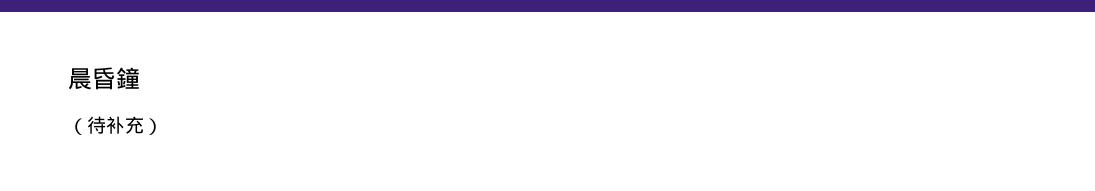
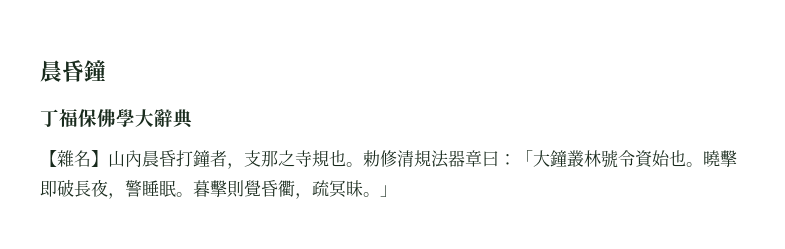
- （待补充）
+ 丁福保佛學大辭典
+ 【雜名】山內晨昏打鐘者，支那之寺規也。勅修清規法器章曰：「大鐘叢林號令資始也。曉擊即破長夜，警睡眠。暮擊則覺昏衢，疏冥昧。」

